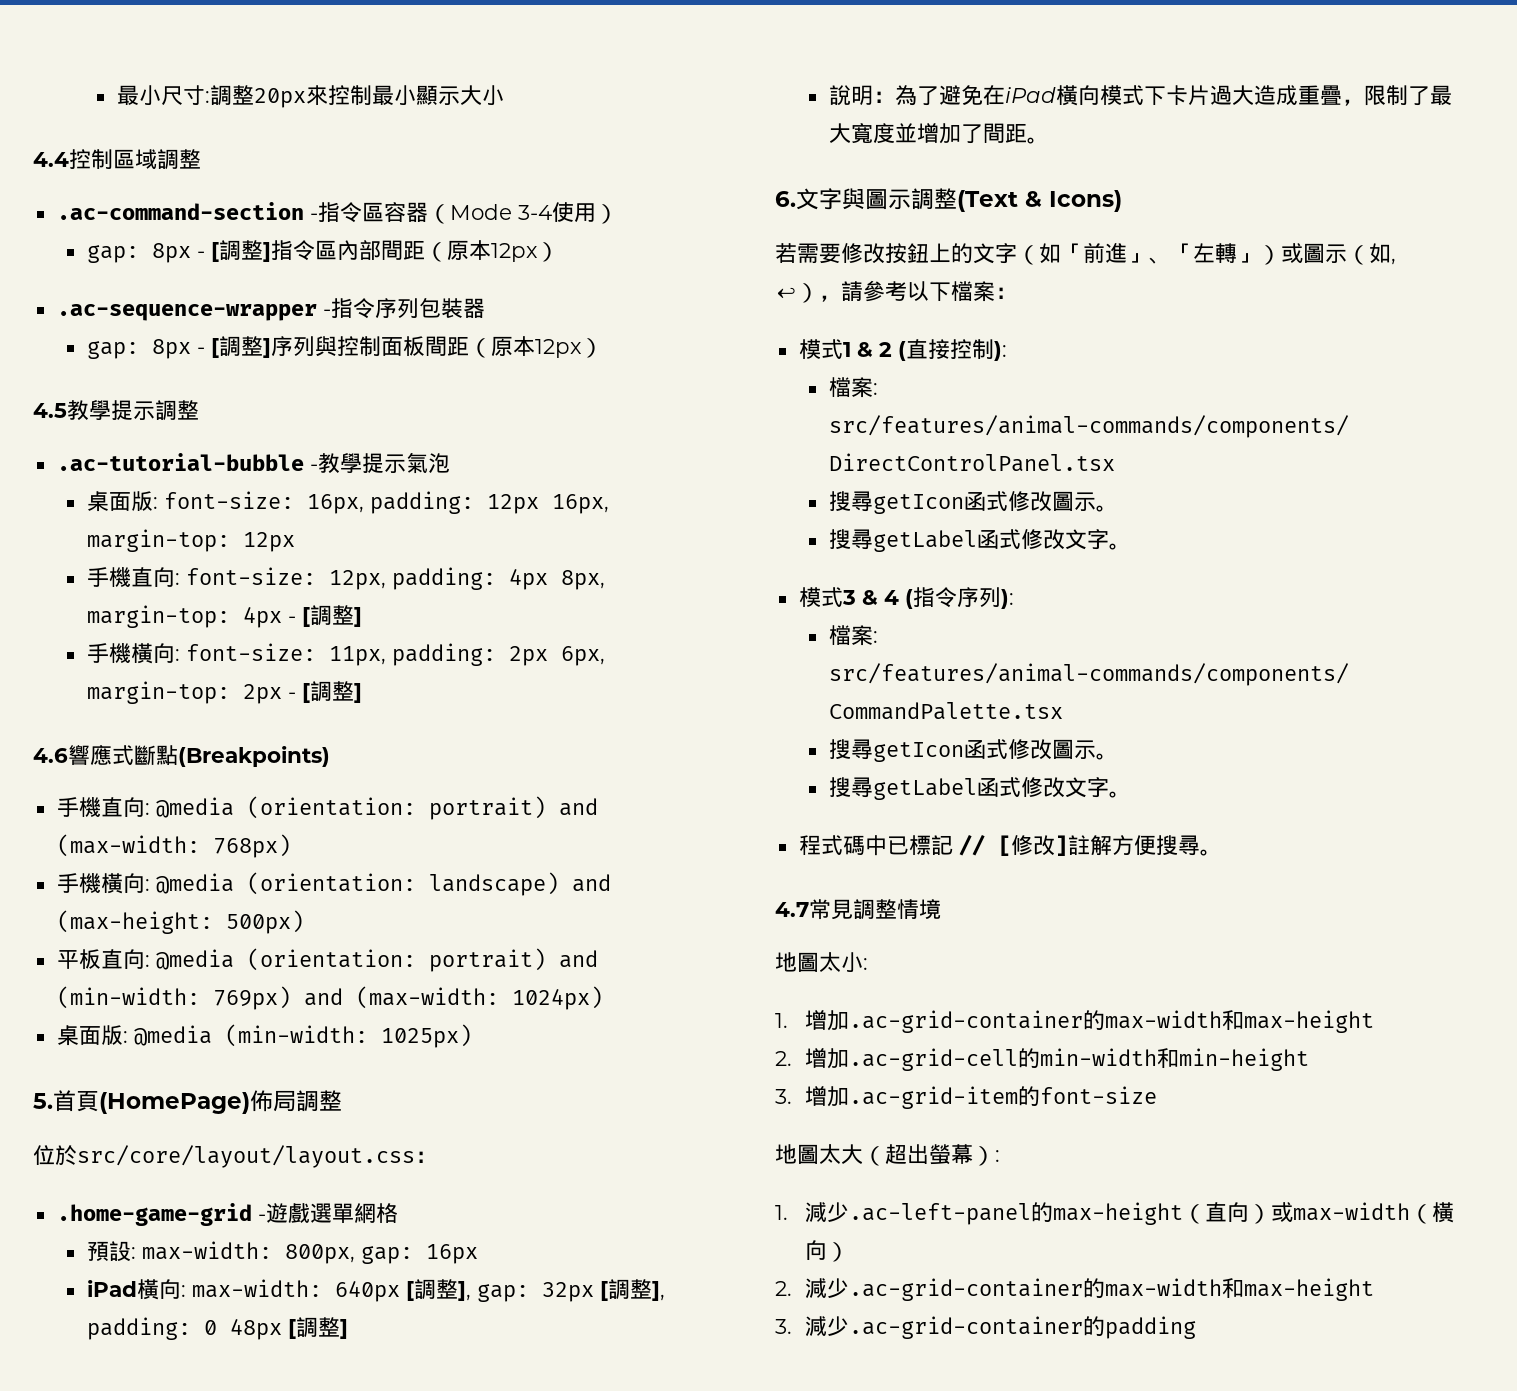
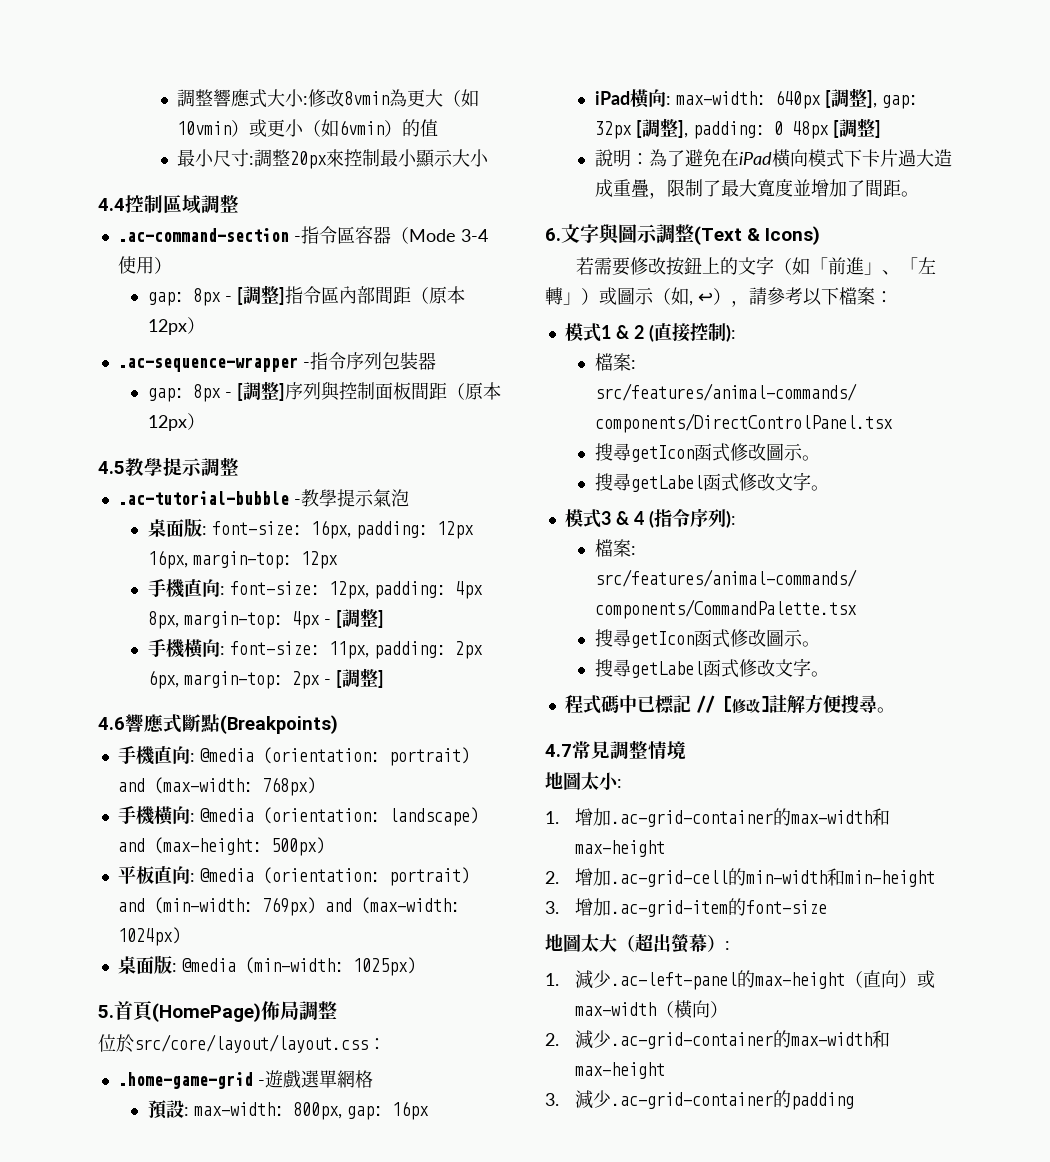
+ 調整響應式大小:修改8vmin為更大（如10vmin）或更小（如6vmin）的值

